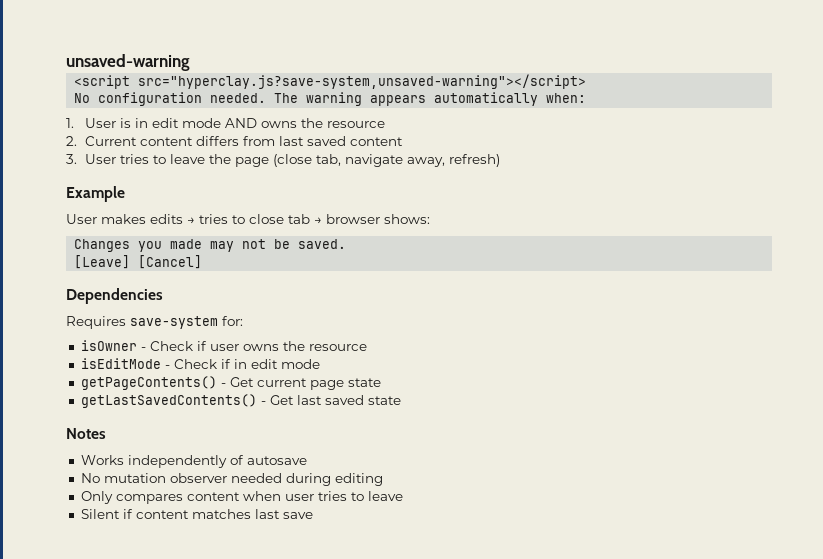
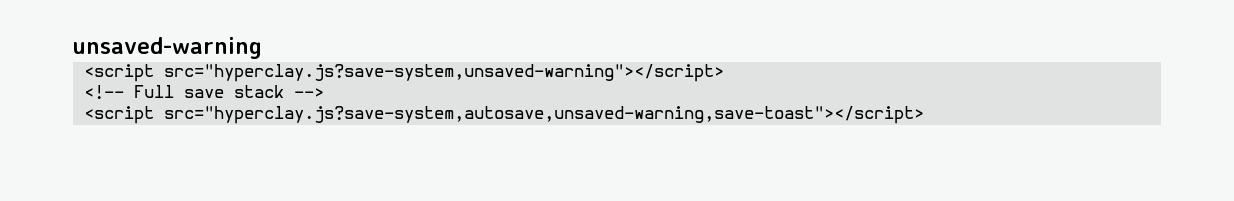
- No configuration needed. The warning appears automatically when:
- 1. User is in edit mode AND owns the resource
- 2. Current content differs from last saved content
- 3. User tries to leave the page (close tab, navigate away, refresh)
- Example
- User makes edits → tries to close tab → browser shows:
- Changes you made may not be saved.
- [Leave] [Cancel]
- Dependencies
- Requires save-system for:
- isOwner - Check if user owns the resource
- isEditMode - Check if in edit mode
- getPageContents() - Get current page state
- getLastSavedContents() - Get last saved state
- Notes
- Works independently of autosave
- No mutation observer needed during editing
- Only compares content when user tries to leave
- Silent if content matches last save
+ <!-- Full save stack -->
+ <script src="hyperclay.js?save-system,autosave,unsaved-warning,save-toast"></script>

